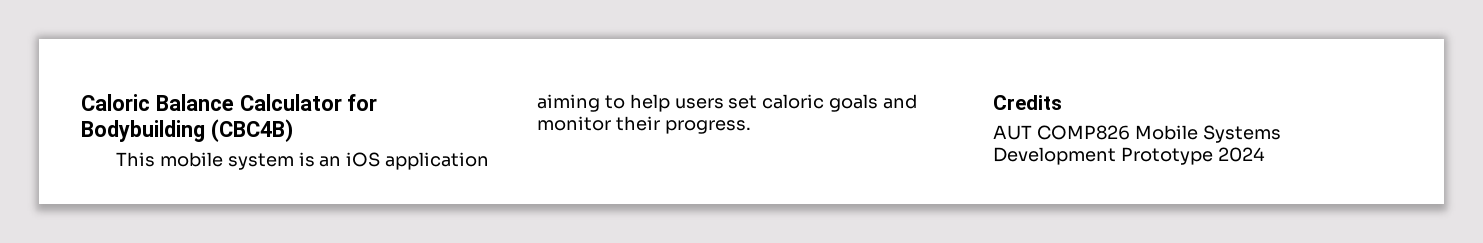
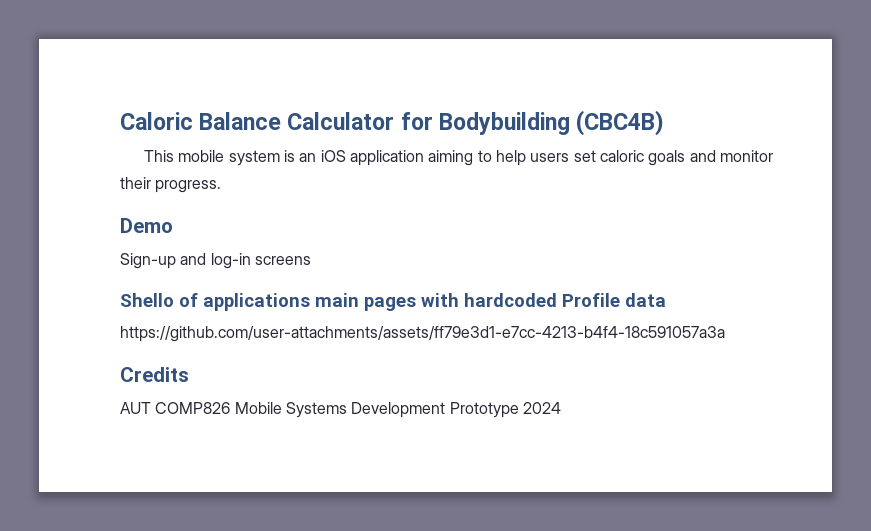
+ Demo
+ Sign-up and log-in screens
+ Shello of applications main pages with hardcoded Profile data
+ https://github.com/user-attachments/assets/ff79e3d1-e7cc-4213-b4f4-18c591057a3a

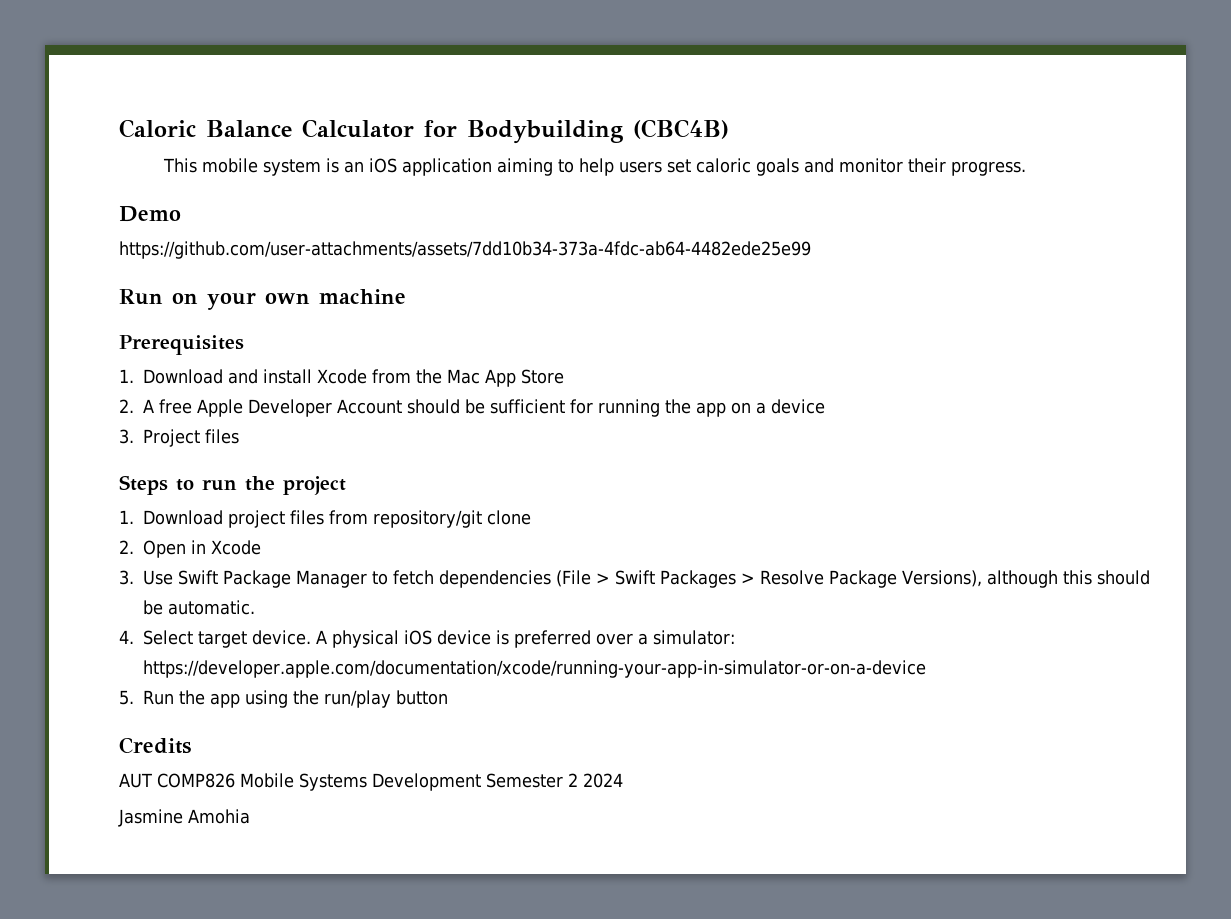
- Sign-up and log-in screens
- Shello of applications main pages with hardcoded Profile data
- https://github.com/user-attachments/assets/ff79e3d1-e7cc-4213-b4f4-18c591057a3a
+ https://github.com/user-attachments/assets/7dd10b34-373a-4fdc-ab64-4482ede25e99
+ Run on your own machine
+ Prerequisites
+ 1. Download and install Xcode from the Mac App Store
+ 2. A free Apple Developer Account should be sufficient for running the app on a device
+ 3. Project files
+ Steps to run the project
+ 1. Download project files from repository/git clone
+ 2. Open in Xcode
+ 3. Use Swift Package Manager to fetch dependencies (File > Swift Packages > Resolve Package Versions), although this should be automatic.
+ 4. Select target device. A physical iOS device is preferred over a simulator: https://developer.apple.com/documentation/xcode/running-your-app-in-simulator-or-on-a-device
+ 5. Run the app using the run/play button
- AUT COMP826 Mobile Systems Development Prototype 2024
+ AUT COMP826 Mobile Systems Development Semester 2 2024
+ Jasmine Amohia

